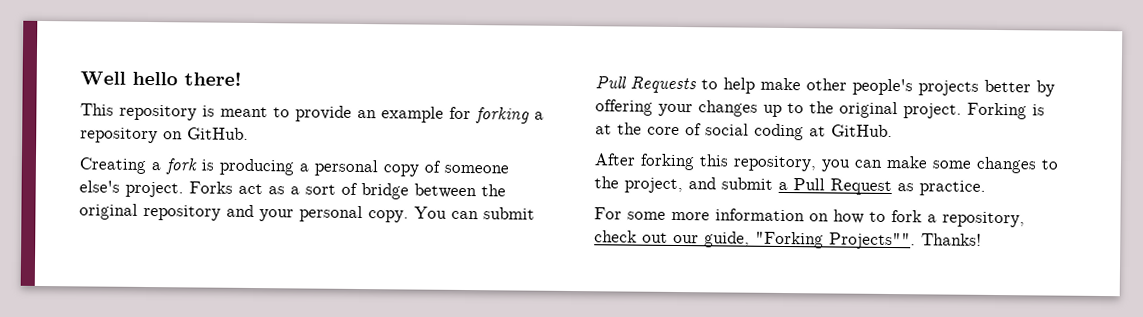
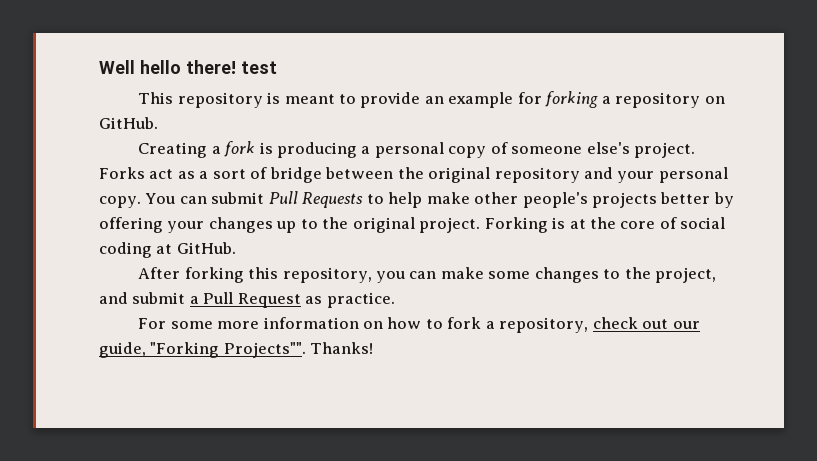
- Well hello there!
+ Well hello there! test

